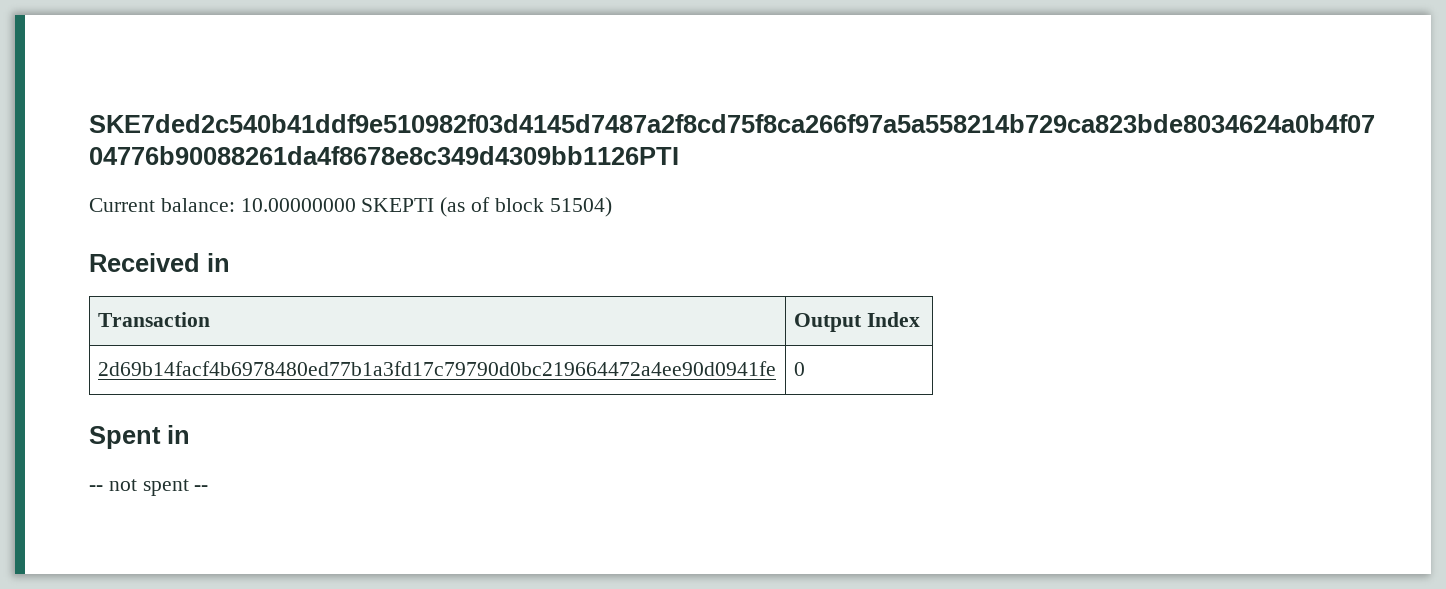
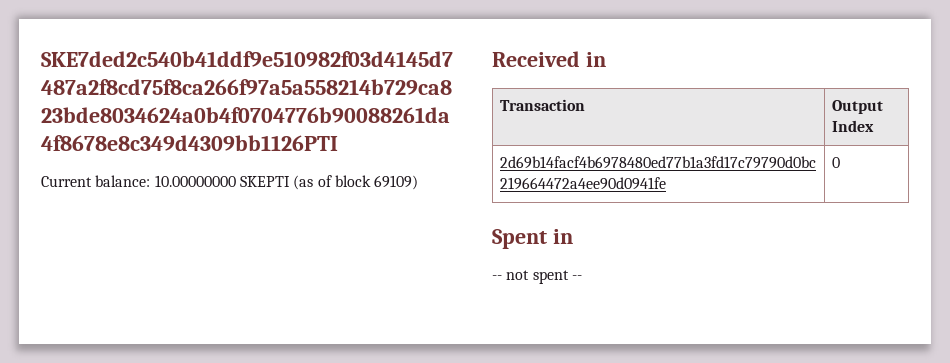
- Current balance: 10.00000000 SKEPTI (as of block 51504)
+ Current balance: 10.00000000 SKEPTI (as of block 69109)

